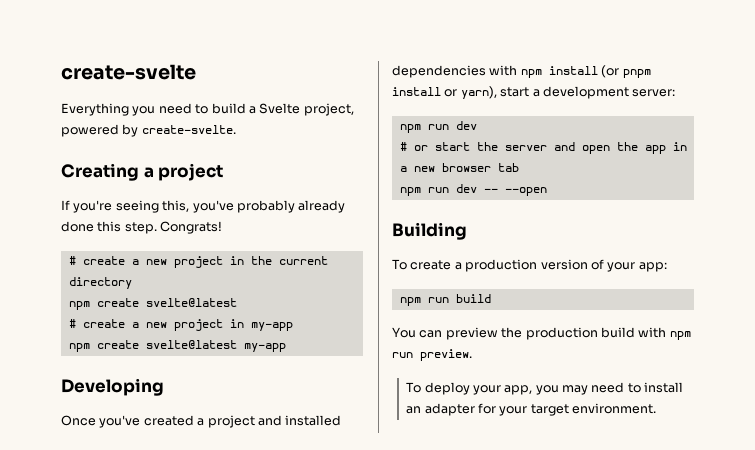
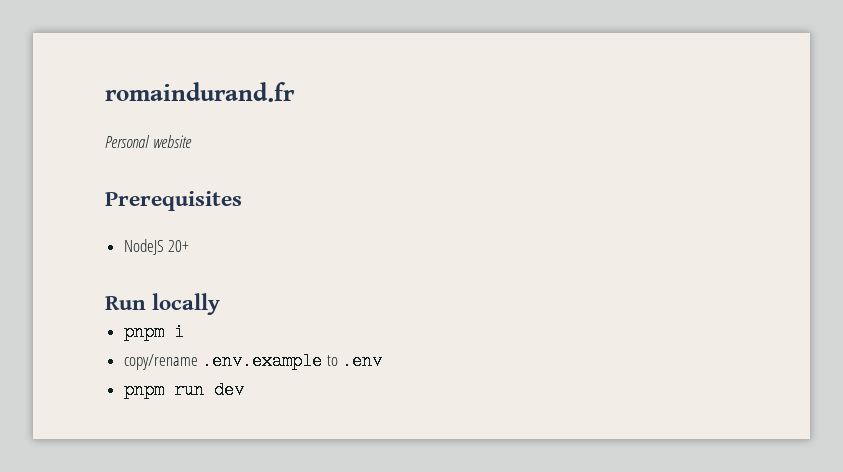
- create-svelte
- Everything you need to build a Svelte project, powered by create-svelte.
- Creating a project
- If you're seeing this, you've probably already done this step. Congrats!
- # create a new project in the current directory
- npm create svelte@latest
- # create a new project in my-app
- npm create svelte@latest my-app
- Developing
- Once you've created a project and installed dependencies with npm install (or pnpm install or yarn), start a development server:
- npm run dev
- # or start the server and open the app in a new browser tab
- npm run dev -- --open
- Building
- To create a production version of your app:
- npm run build
- You can preview the production build with npm run preview.
- To deploy your app, you may need to install an adapter for your target environment.
+ romaindurand.fr
+ Personal website
+ Prerequisites
+ NodeJS 20+
+ Run locally
+ pnpm i
+ copy/rename .env.example to .env
+ pnpm run dev

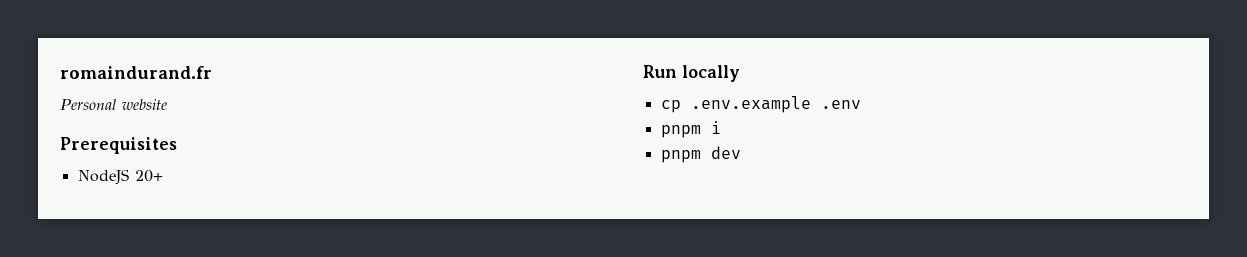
+ cp .env.example .env
- copy/rename .env.example to .env
- pnpm run dev
+ pnpm dev

